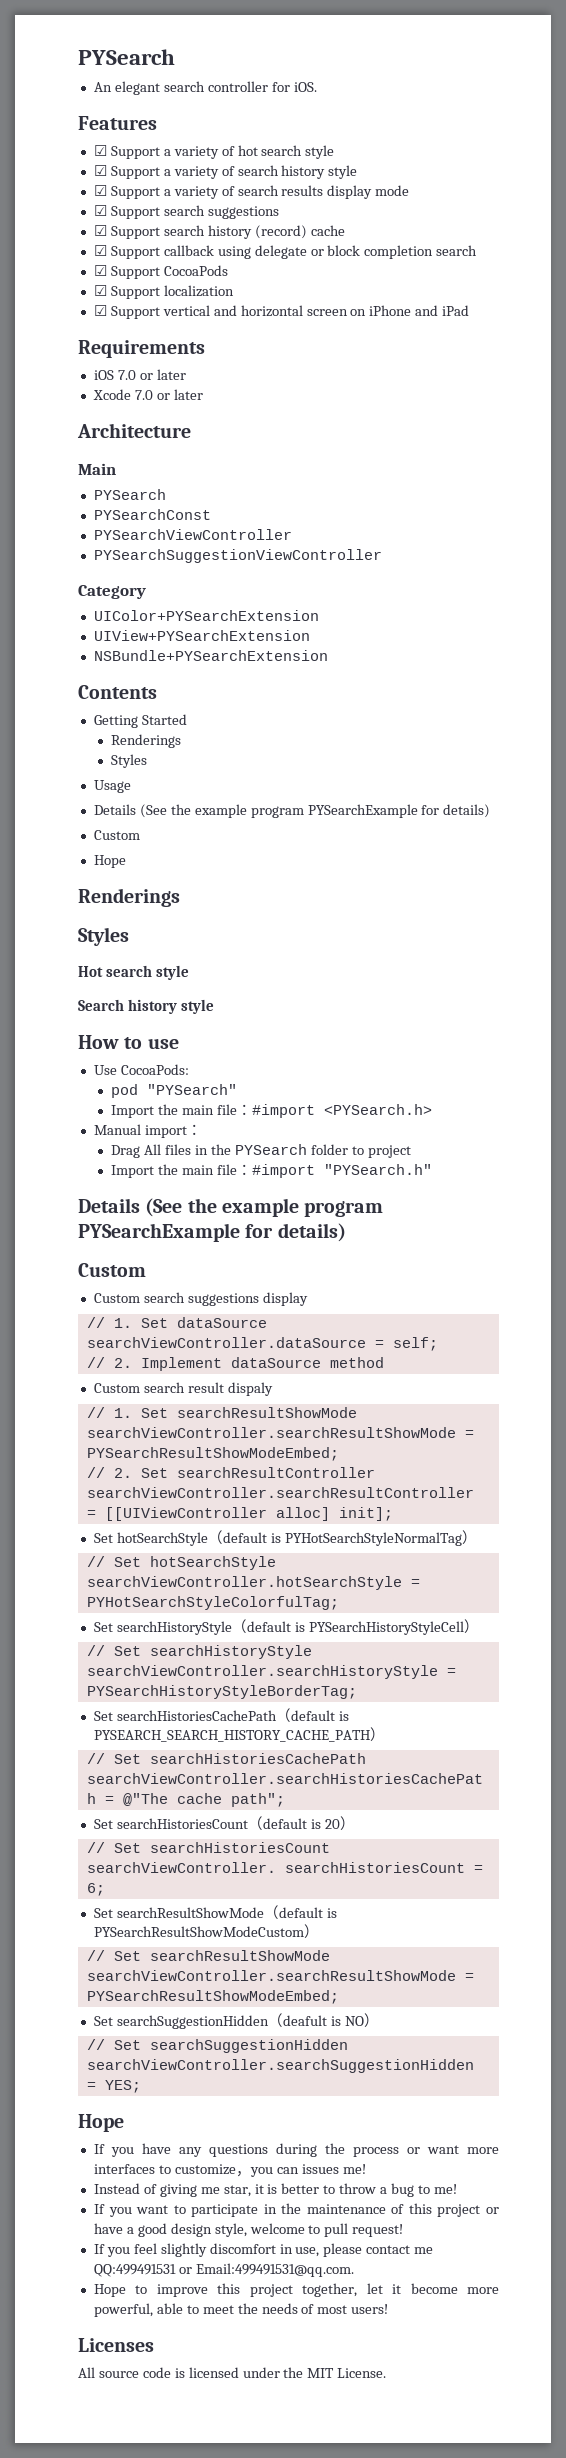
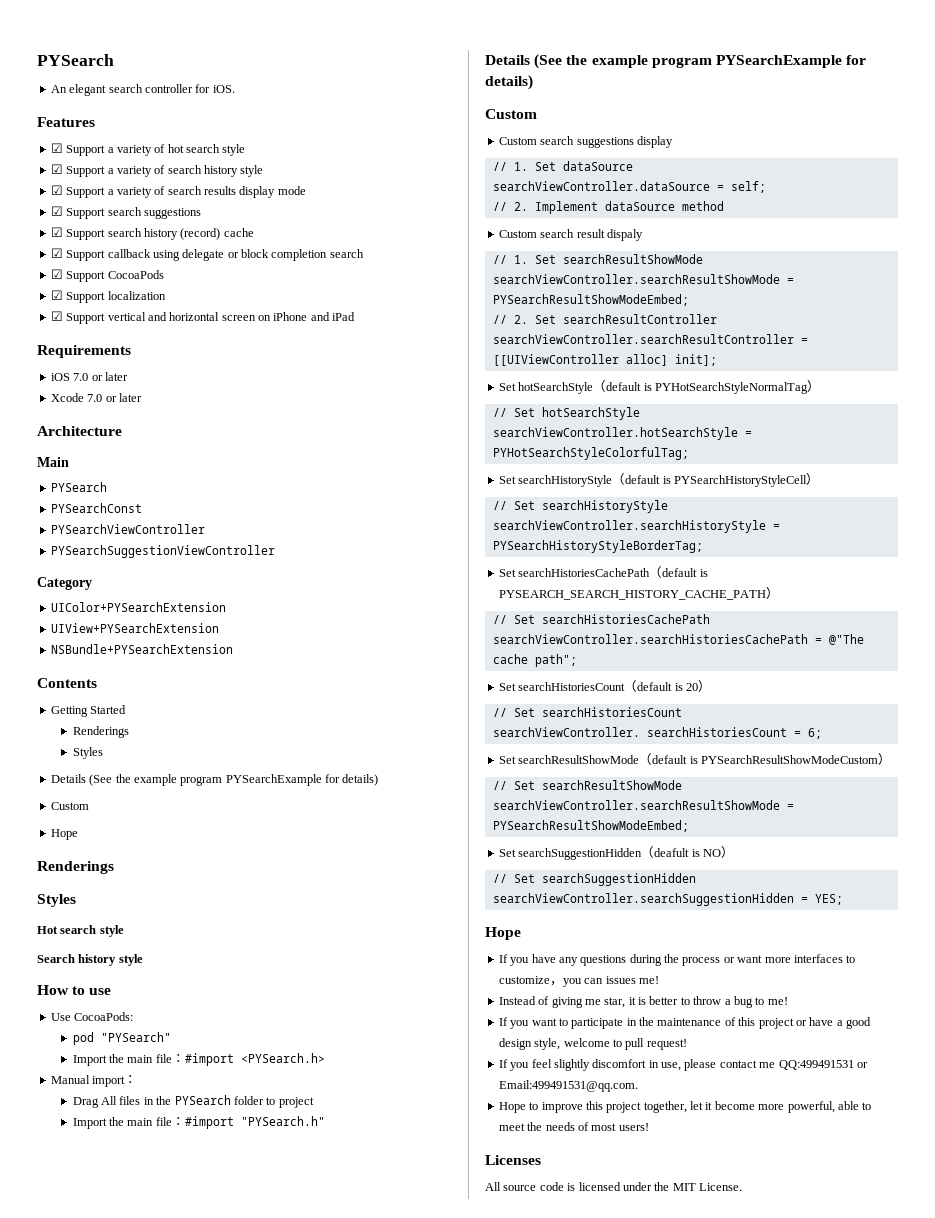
- Usage

